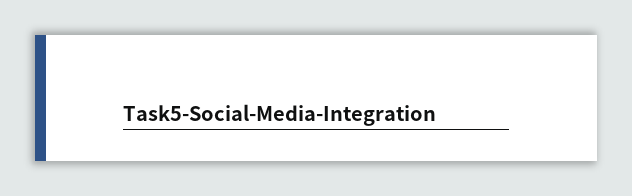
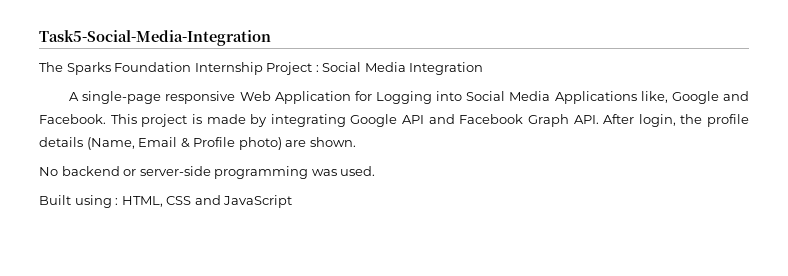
+ The Sparks Foundation Internship Project : Social Media Integration
+ A single-page responsive Web Application for Logging into Social Media Applications like, Google and Facebook. This project is made by integrating Google API and Facebook Graph API. After login, the profile details (Name, Email & Profile photo) are shown.
+ No backend or server-side programming was used.
+ Built using : HTML, CSS and JavaScript

